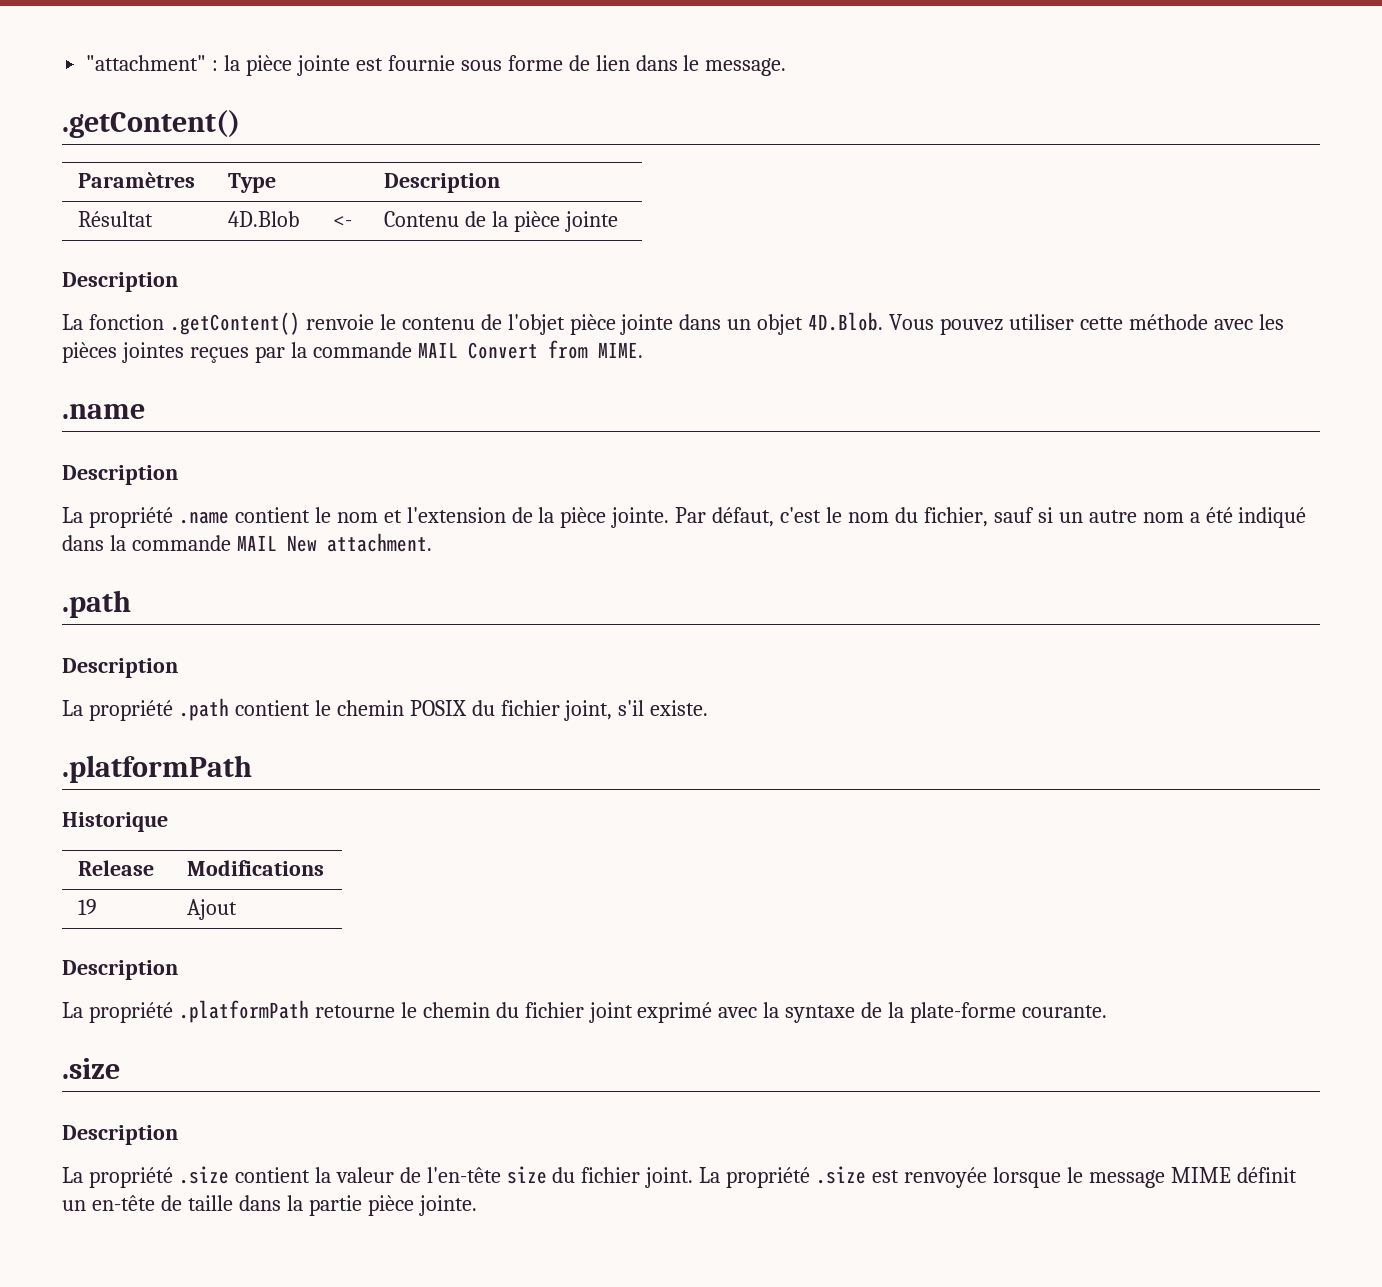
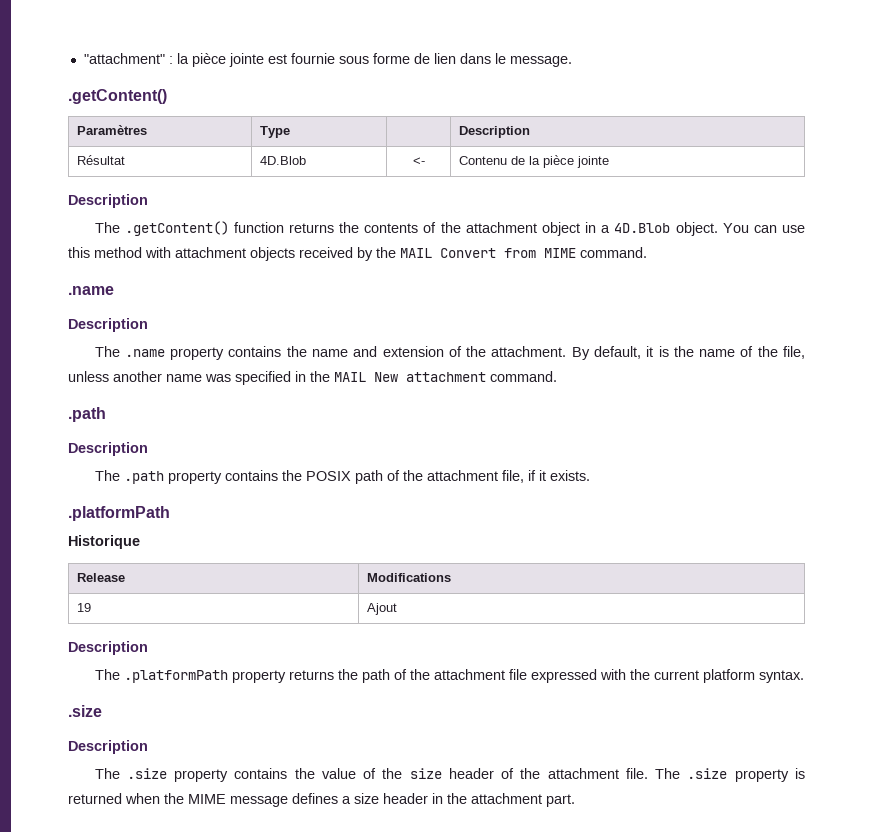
- La fonction .getContent() renvoie le contenu de l'objet pièce jointe dans un objet 4D.Blob. Vous pouvez utiliser cette méthode avec les pièces jointes reçues par la commande MAIL Convert from MIME.
+ The .getContent() function returns the contents of the attachment object in a 4D.Blob object. You can use this method with attachment objects received by the MAIL Convert from MIME command.
- La propriété .name contient le nom et l'extension de la pièce jointe. Par défaut, c'est le nom du fichier, sauf si un autre nom a été indiqué dans la commande MAIL New attachment.
+ The .name property contains the name and extension of the attachment. By default, it is the name of the file, unless another name was specified in the MAIL New attachment command.
  .path
  Description
- La propriété .path contient le chemin POSIX du fichier joint, s'il existe.
+ The .path property contains the POSIX path of the attachment file, if it exists.
- La propriété .platformPath retourne le chemin du fichier joint exprimé avec la syntaxe de la plate-forme courante.
+ The .platformPath property returns the path of the attachment file expressed with the current platform syntax.
  .size
  Description
- La propriété .size contient la valeur de l'en-tête size du fichier joint. La propriété .size est renvoyée lorsque le message MIME définit un en-tête de taille dans la partie pièce jointe.
+ The .size property contains the value of the size header of the attachment file. The .size property is returned when the MIME message defines a size header in the attachment part.

